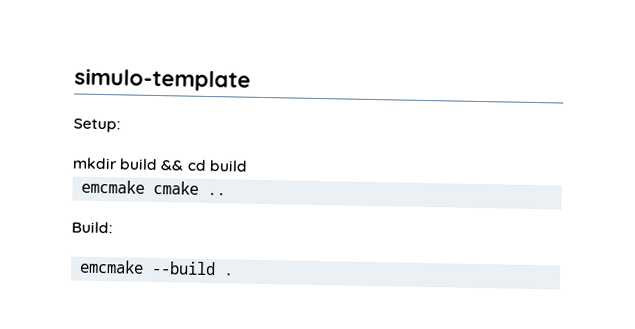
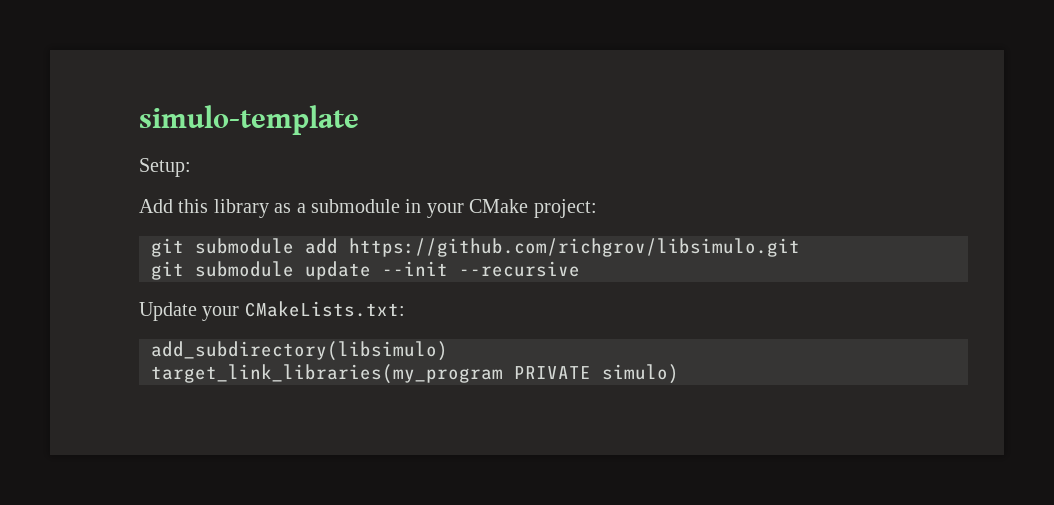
- mkdir build && cd build
- emcmake cmake ..
- Build:
- emcmake --build .
+ Add this library as a submodule in your CMake project:
+ git submodule add https://github.com/richgrov/libsimulo.git
+ git submodule update --init --recursive
+ Update your CMakeLists.txt:
+ add_subdirectory(libsimulo)
+ target_link_libraries(my_program PRIVATE simulo)

